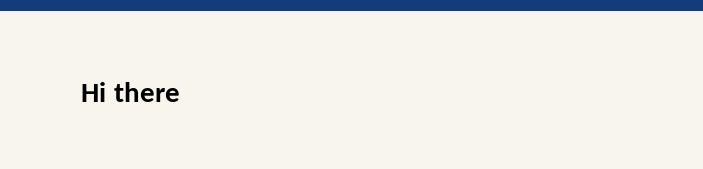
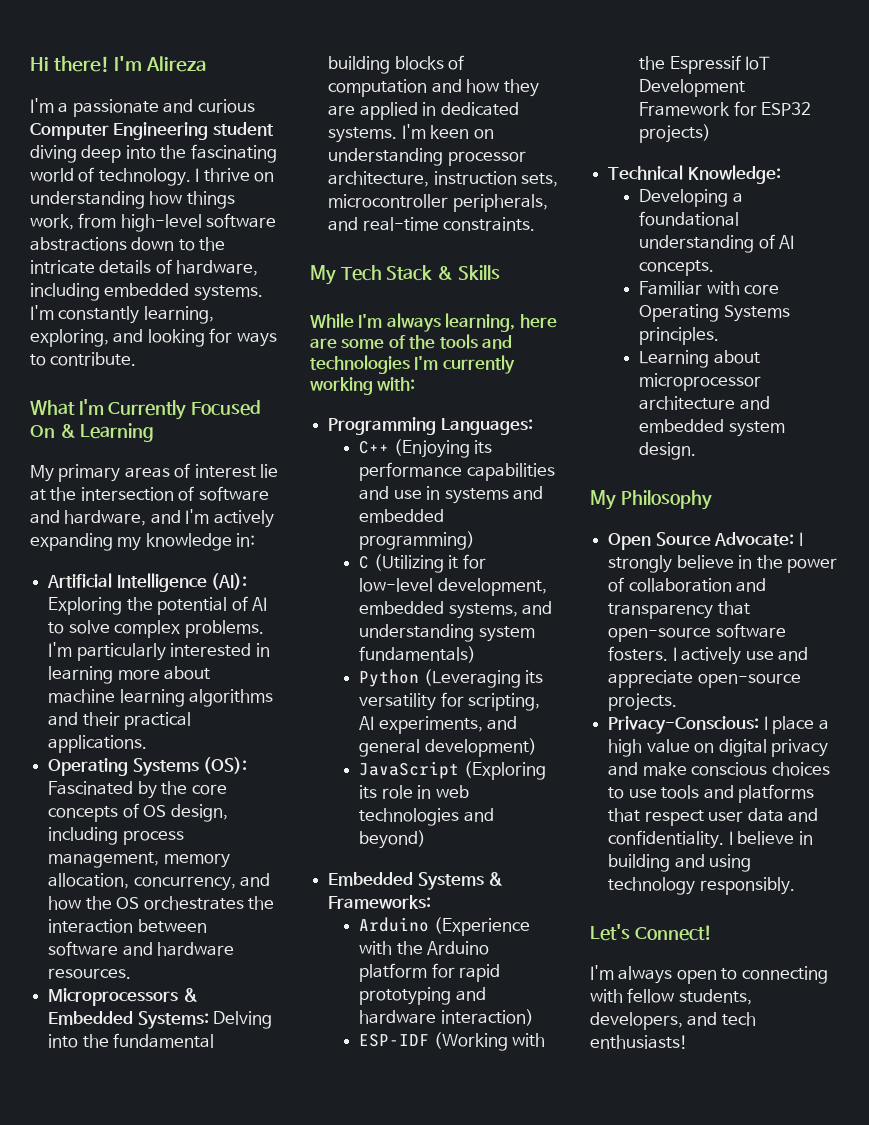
- Hi there
+ Hi there! I'm Alireza
+ I'm a passionate and curious Computer Engineering student diving deep into the fascinating world of technology. I thrive on understanding how things work, from high-level software abstractions down to the intricate details of hardware, including embedded systems. I'm constantly learning, exploring, and looking for ways to contribute.
+ What I'm Currently Focused On & Learning
+ My primary areas of interest lie at the intersection of software and hardware, and I'm actively expanding my knowledge in:
+ Artificial Intelligence (AI): Exploring the potential of AI to solve complex problems. I'm particularly interested in learning more about machine learning algorithms and their practical applications.
+ Operating Systems (OS): Fascinated by the core concepts of OS design, including process management, memory allocation, concurrency, and how the OS orchestrates the interaction between software and hardware resources.
+ Microprocessors & Embedded Systems: Delving into the fundamental building blocks of computation and how they are applied in dedicated systems. I'm keen on understanding processor architecture, instruction sets, microcontroller peripherals, and real-time constraints.
+ My Tech Stack & Skills
+ While I'm always learning, here are some of the tools and technologies I'm currently working with:
+ Programming Languages:
+ C++ (Enjoying its performance capabilities and use in systems and embedded programming)
+ C (Utilizing it for low-level development, embedded systems, and understanding system fundamentals)
+ Python (Leveraging its versatility for scripting, AI experiments, and general development)
+ JavaScript (Exploring its role in web technologies and beyond)
+ Embedded Systems & Frameworks:
+ Arduino (Experience with the Arduino platform for rapid prototyping and hardware interaction)
+ ESP-IDF (Working with the Espressif IoT Development Framework for ESP32 projects)
+ Technical Knowledge:
+ Developing a foundational understanding of AI concepts.
+ Familiar with core Operating Systems principles.
+ Learning about microprocessor architecture and embedded system design.
+ My Philosophy
+ Open Source Advocate: I strongly believe in the power of collaboration and transparency that open-source software fosters. I actively use and appreciate open-source projects.
+ Privacy-Conscious: I place a high value on digital privacy and make conscious choices to use tools and platforms that respect user data and confidentiality. I believe in building and using technology responsibly.
+ Let's Connect!
+ I'm always open to connecting with fellow students, developers, and tech enthusiasts!

